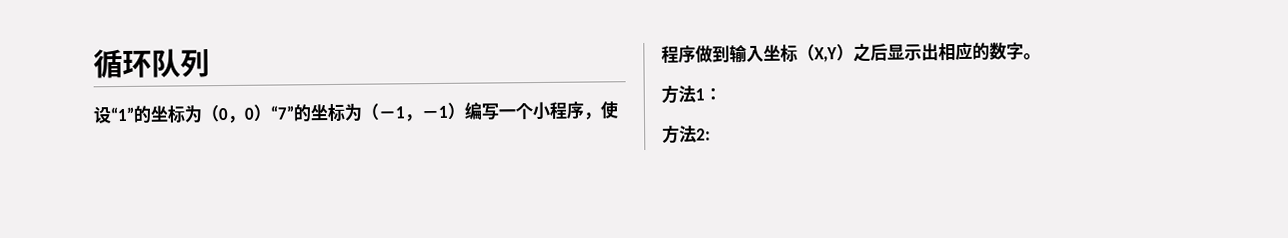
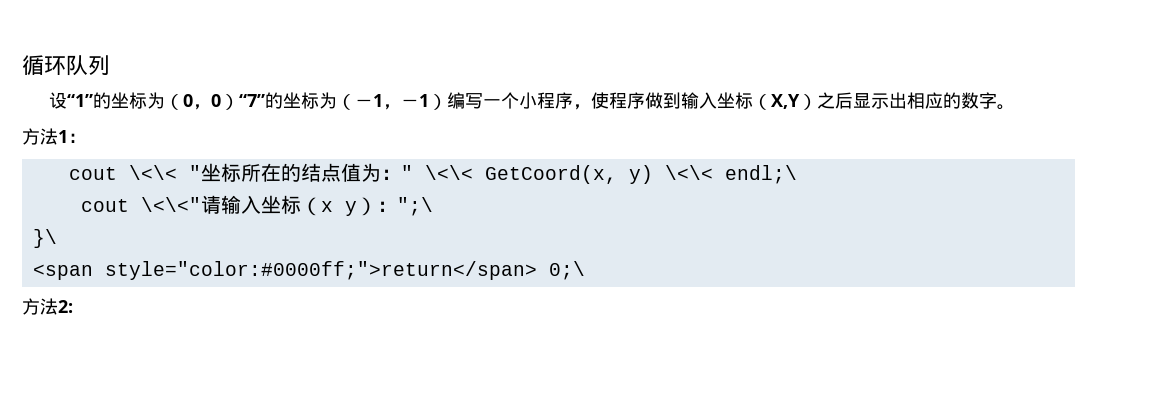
+ cout \<\< "坐标所在的结点值为：" \<\< GetCoord(x, y) \<\< endl;\
+ cout \<\<"请输入坐标（x y）：";\
+ }\
+ <span style="color:#0000ff;">return</span> 0;\

